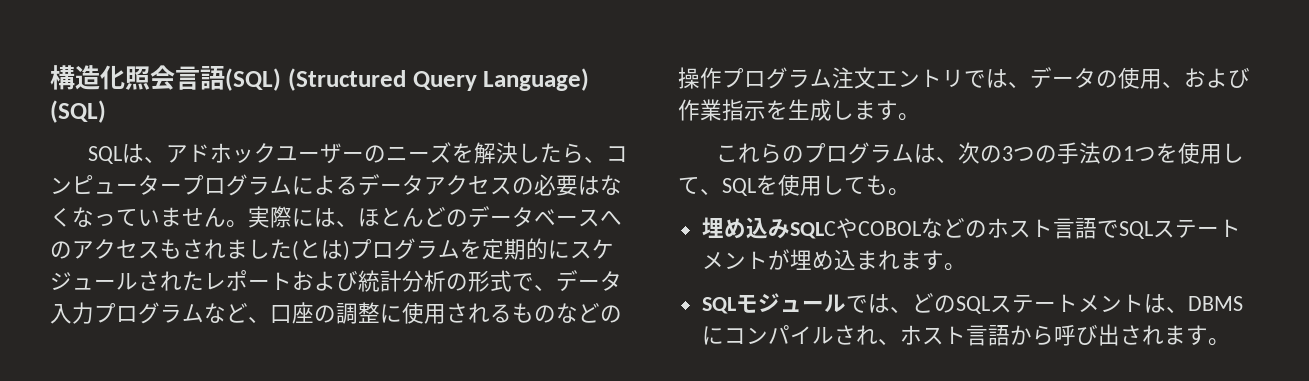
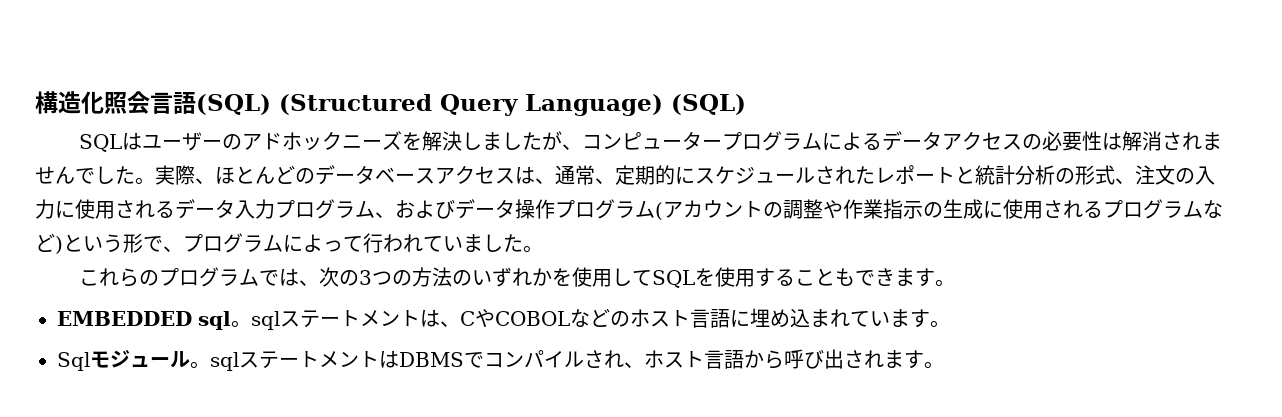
- SQLは、アドホックユーザーのニーズを解決したら、コンピュータープログラムによるデータアクセスの必要はなくなっていません。実際には、ほとんどのデータベースへのアクセスもされました(とは)プログラムを定期的にスケジュールされたレポートおよび統計分析の形式で、データ入力プログラムなど、口座の調整に使用されるものなどの操作プログラム注文エントリでは、データの使用、および作業指示を生成します。
+ SQLはユーザーのアドホックニーズを解決しましたが、コンピュータープログラムによるデータアクセスの必要性は解消されませんでした。実際、ほとんどのデータベースアクセスは、通常、定期的にスケジュールされたレポートと統計分析の形式、注文の入力に使用されるデータ入力プログラム、およびデータ操作プログラム(アカウントの調整や作業指示の生成に使用されるプログラムなど)という形で、プログラムによって行われていました。
- これらのプログラムは、次の3つの手法の1つを使用して、SQLを使用しても。
- 埋め込みSQLCやCOBOLなどのホスト言語でSQLステートメントが埋め込まれます。
- SQLモジュールでは、どのSQLステートメントは、DBMSにコンパイルされ、ホスト言語から呼び出されます。
+ これらのプログラムでは、次の3つの方法のいずれかを使用してSQLを使用することもできます。
+ EMBEDDED sql。sqlステートメントは、CやCOBOLなどのホスト言語に埋め込まれています。
+ Sqlモジュール。sqlステートメントはDBMSでコンパイルされ、ホスト言語から呼び出されます。

